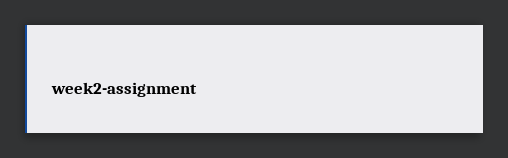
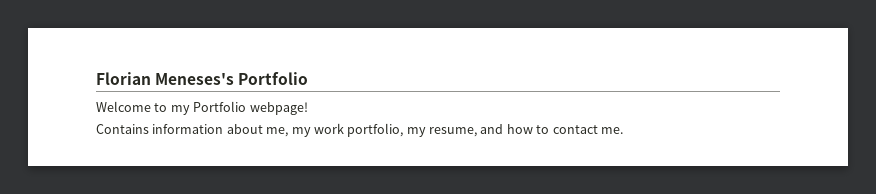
- week2-assignment
+ Florian Meneses's Portfolio
+ Welcome to my Portfolio webpage!
+ Contains information about me, my work portfolio, my resume, and how to contact me.

